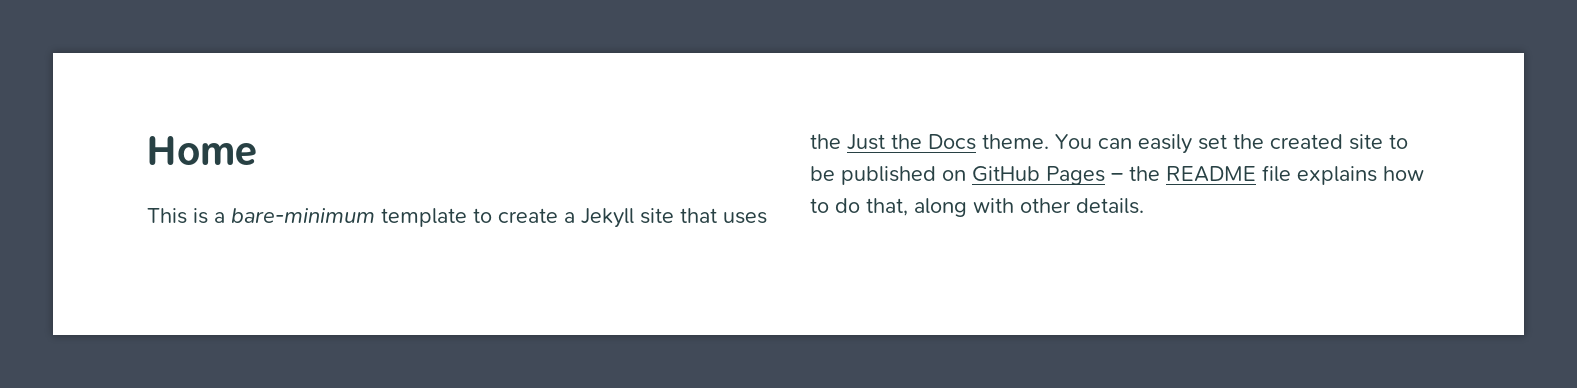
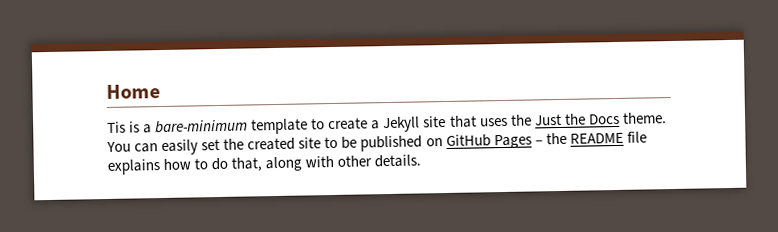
- This is a bare-minimum template to create a Jekyll site that uses the Just the Docs theme.
+ Tis is a bare-minimum template to create a Jekyll site that uses the Just the Docs theme.

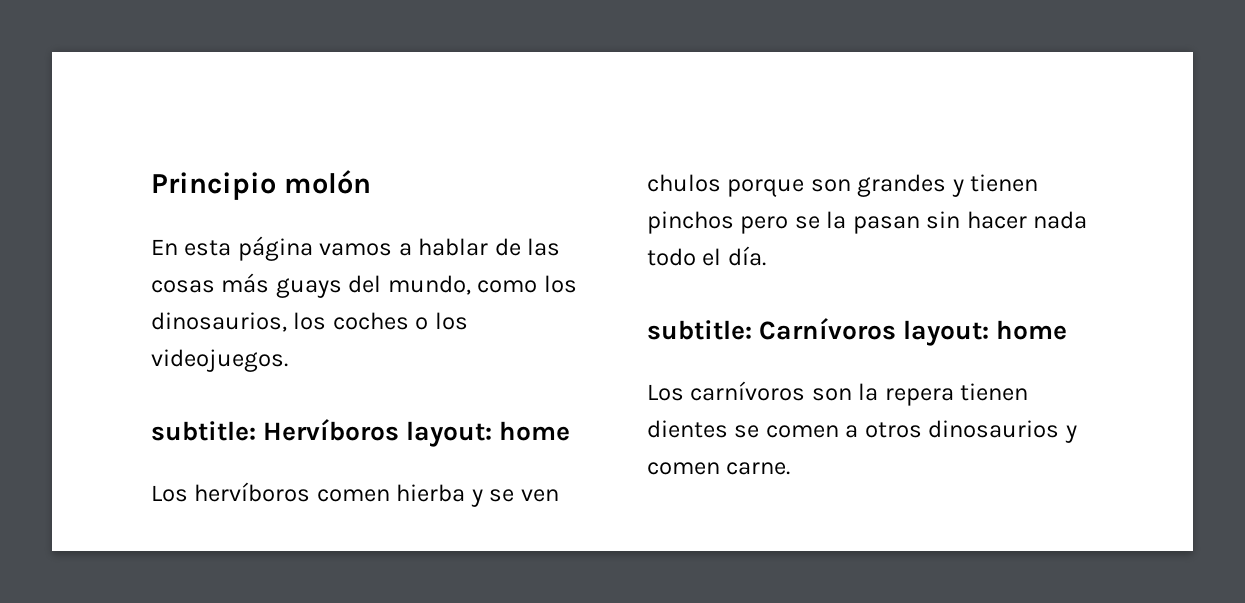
- Home
- Tis is a bare-minimum template to create a Jekyll site that uses the Just the Docs theme. You can easily set the created site to be published on GitHub Pages – the README file explains how to do that, along with other details.
+ Principio molón
+ En esta página vamos a hablar de las cosas más guays del mundo, como los dinosaurios, los coches o los videojuegos.
+ subtitle: Hervíboros layout: home
+ Los hervíboros comen hierba y se ven chulos porque son grandes y tienen pinchos pero se la pasan sin hacer nada todo el día.
+ subtitle: Carnívoros layout: home
+ Los carnívoros son la repera tienen dientes se comen a otros dinosaurios y comen carne.

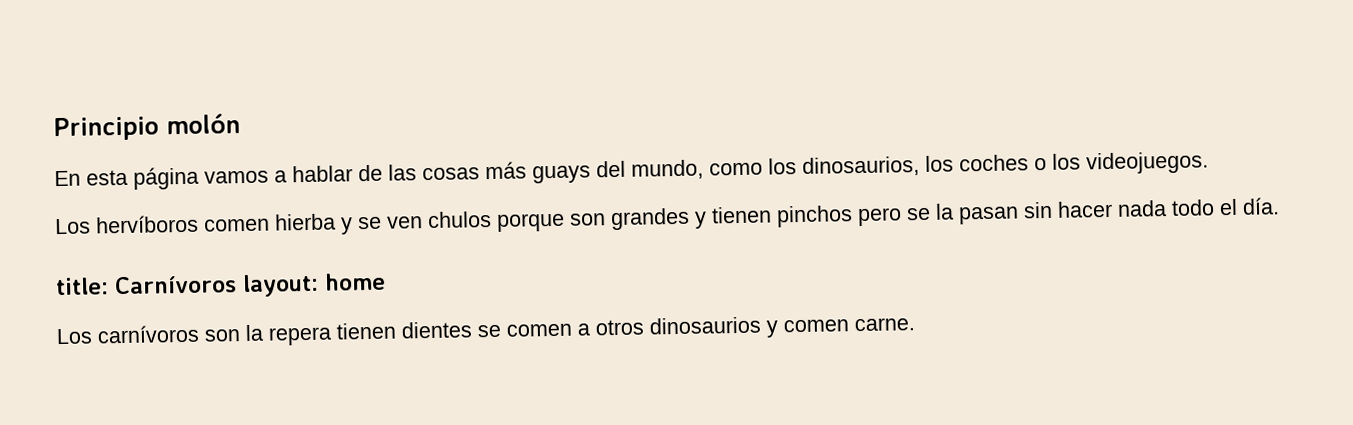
- subtitle: Hervíboros layout: home
- subtitle: Carnívoros layout: home
+ title: Carnívoros layout: home

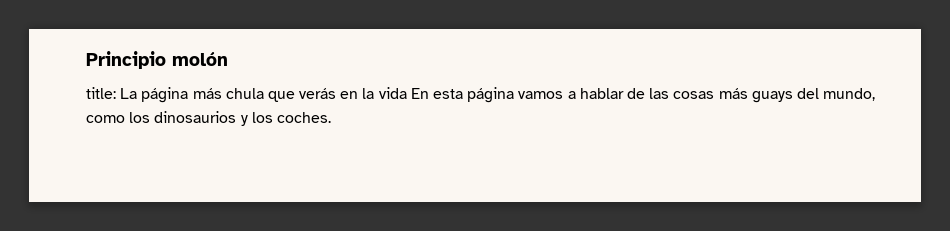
- En esta página vamos a hablar de las cosas más guays del mundo, como los dinosaurios, los coches o los videojuegos.
- Los hervíboros comen hierba y se ven chulos porque son grandes y tienen pinchos pero se la pasan sin hacer nada todo el día.
- title: Carnívoros layout: home
- Los carnívoros son la repera tienen dientes se comen a otros dinosaurios y comen carne.
+ title: La página más chula que verás en la vida En esta página vamos a hablar de las cosas más guays del mundo, como los dinosaurios y los coches.

